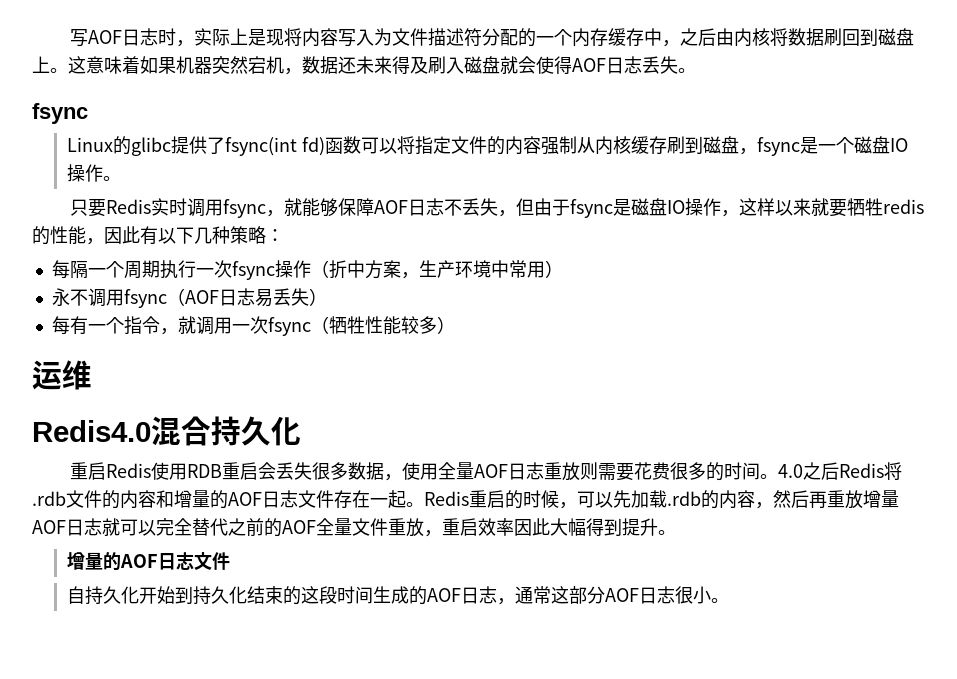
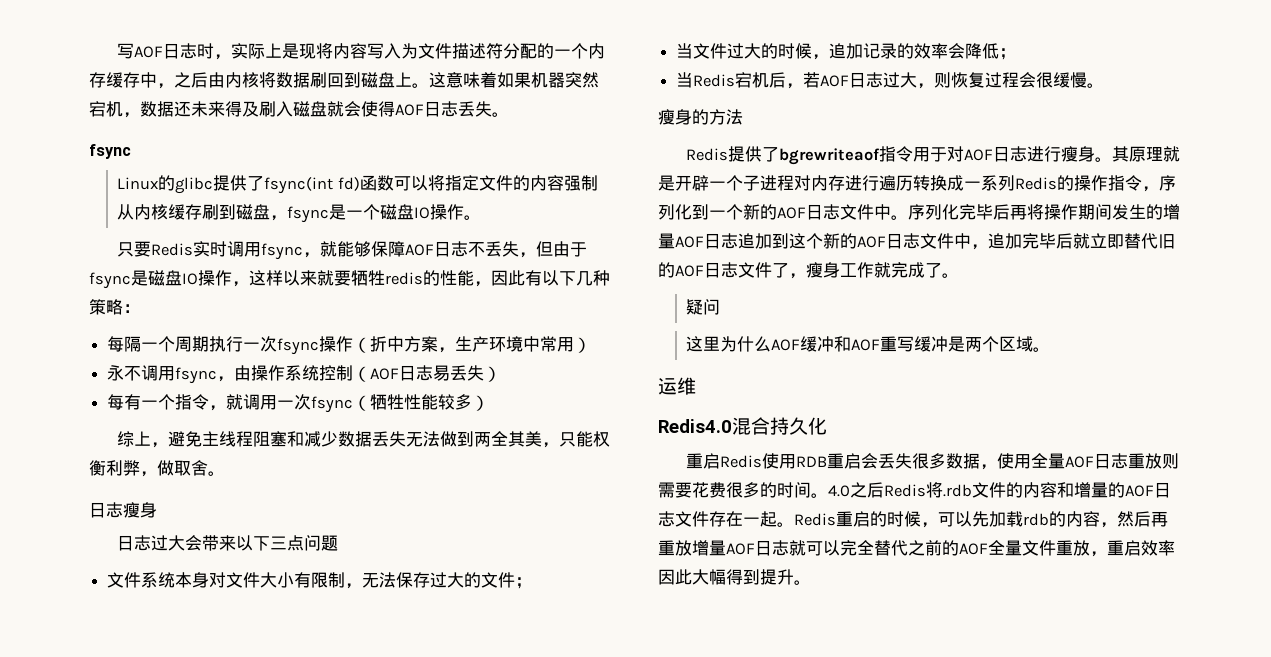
- 永不调用fsync（AOF日志易丢失）
+ 永不调用fsync，由操作系统控制（AOF日志易丢失）
+ 综上，避免主线程阻塞和减少数据丢失无法做到两全其美，只能权衡利弊，做取舍。
+ 日志瘦身
+ 日志过大会带来以下三点问题
+ 文件系统本身对文件大小有限制，无法保存过大的文件；
+ 当文件过大的时候，追加记录的效率会降低；
+ 当Redis宕机后，若AOF日志过大，则恢复过程会很缓慢。
+ 瘦身的方法
+ Redis提供了bgrewriteaof指令用于对AOF日志进行瘦身。其原理就是开辟一个子进程对内存进行遍历转换成一系列Redis的操作指令，序列化到一个新的AOF日志文件中。序列化完毕后再将操作期间发生的增量AOF日志追加到这个新的AOF日志文件中，追加完毕后就立即替代旧的AOF日志文件了，瘦身工作就完成了。
+ 疑问
+ 这里为什么AOF缓冲和AOF重写缓冲是两个区域。
- Redis重启的时候，可以先加载.rdb的内容，然后再重放增量AOF日志就可以完全替代之前的AOF全量文件重放，重启效率因此大幅得到提升。
- 增量的AOF⽇志⽂件
- ⾃持久化开始到持久化结束的这段时间⽣成的AOF日志，通常这部分AOF日志很小。
+ Redis重启的时候，可以先加载rdb的内容，然后再重放增量AOF日志就可以完全替代之前的AOF全量文件重放，重启效率因此大幅得到提升。

